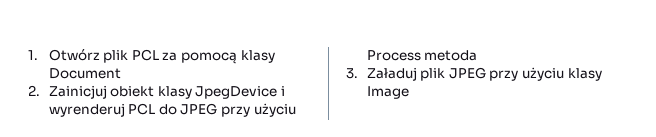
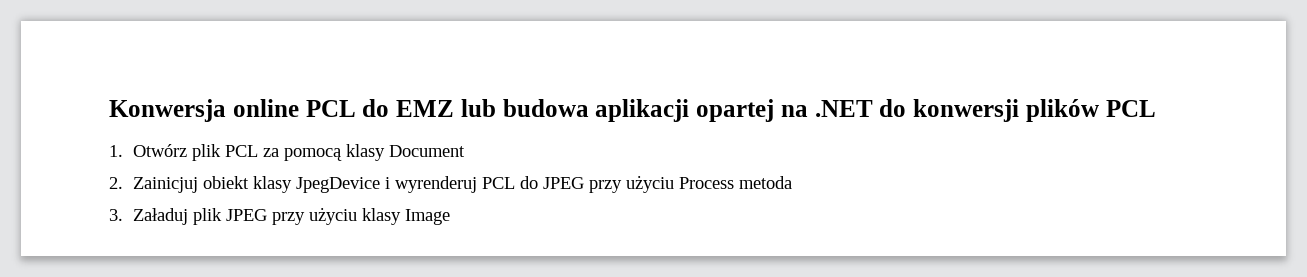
+ Konwersja online PCL do EMZ lub budowa aplikacji opartej na .NET do konwersji plików PCL

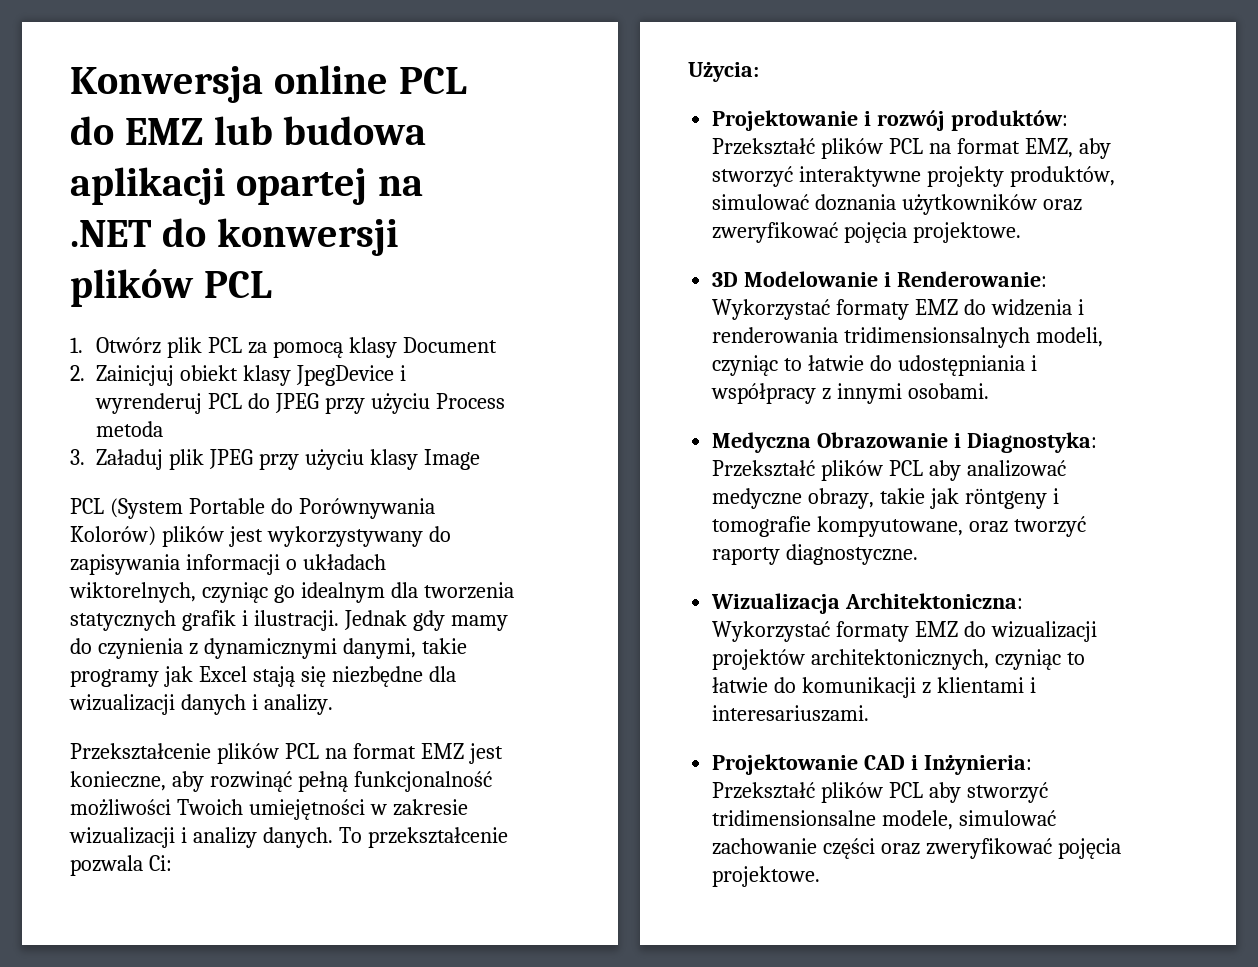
+ PCL (System Portable do Porównywania Kolorów) plików jest wykorzystywany do zapisywania informacji o układach wiktorelnych, czyniąc go idealnym dla tworzenia statycznych grafik i ilustracji. Jednak gdy mamy do czynienia z dynamicznymi danymi, takie programy jak Excel stają się niezbędne dla wizualizacji danych i analizy.
+ Przekształcenie plików PCL na format EMZ jest konieczne, aby rozwinąć pełną funkcjonalność możliwości Twoich umiejętności w zakresie wizualizacji i analizy danych. To przekształcenie pozwala Ci:
+ Użycia:
+ Projektowanie i rozwój produktów: Przekształć plików PCL na format EMZ, aby stworzyć interaktywne projekty produktów, simulować doznania użytkowników oraz zweryfikować pojęcia projektowe.
+ 3D Modelowanie i Renderowanie: Wykorzystać formaty EMZ do widzenia i renderowania tridimensionsalnych modeli, czyniąc to łatwie do udostępniania i współpracy z innymi osobami.
+ Medyczna Obrazowanie i Diagnostyka: Przekształć plików PCL aby analizować medyczne obrazy, takie jak röntgeny i tomografie kompyutowane, oraz tworzyć raporty diagnostyczne.
+ Wizualizacja Architektoniczna: Wykorzystać formaty EMZ do wizualizacji projektów architektonicznych, czyniąc to łatwie do komunikacji z klientami i interesariuszami.
+ Projektowanie CAD i Inżynieria: Przekształć plików PCL aby stworzyć tridimensionsalne modele, simulować zachowanie części oraz zweryfikować pojęcia projektowe.

